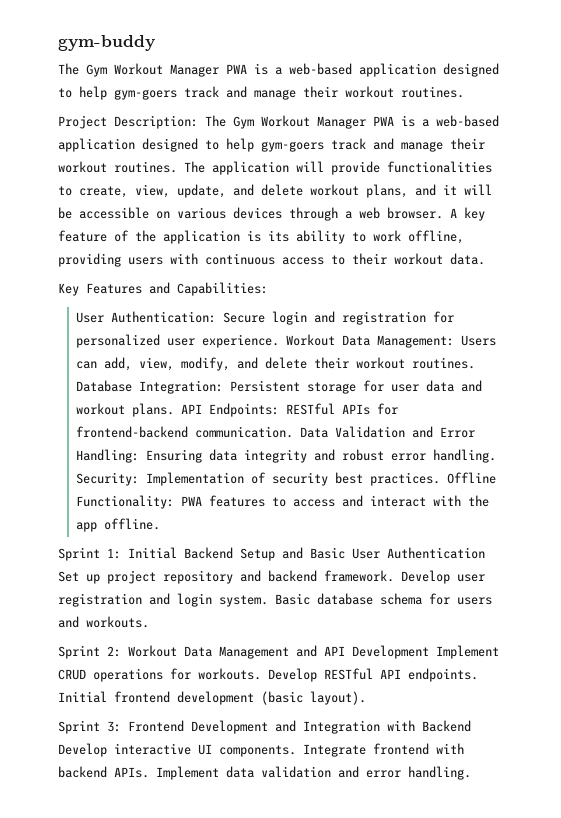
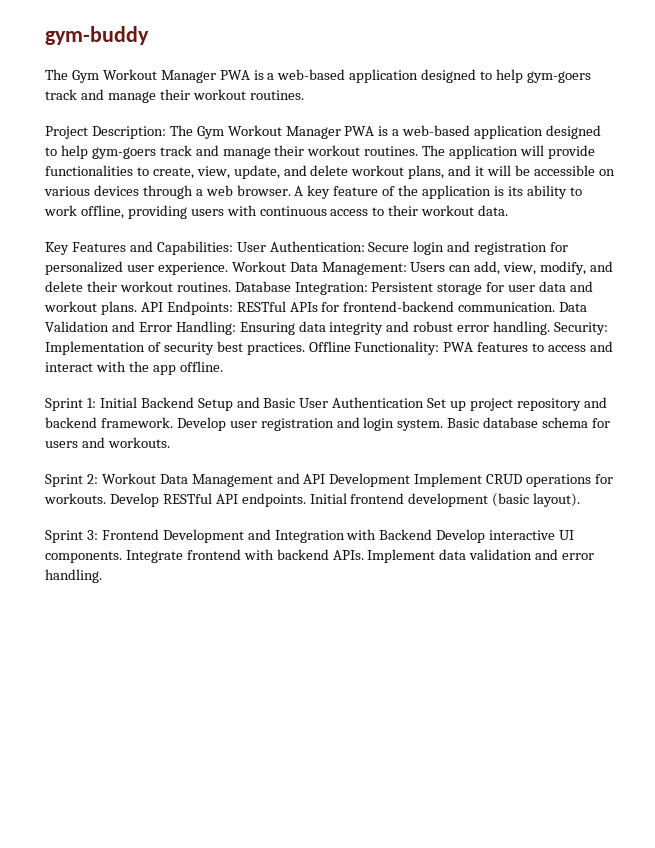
- Key Features and Capabilities:
- User Authentication: Secure login and registration for personalized user experience.
+ Key Features and Capabilities: User Authentication: Secure login and registration for personalized user experience.

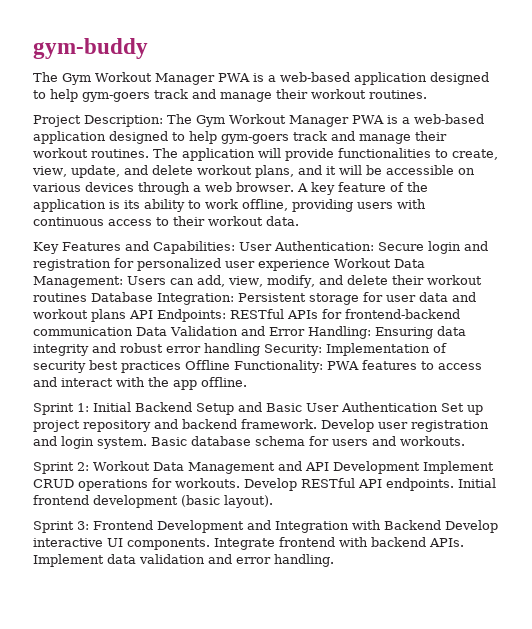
- Secure login and registration for personalized user experience. Workout Data Management:
+ Secure login and registration for personalized user experience Workout Data Management:
- Users can add, view, modify, and delete their workout routines. Database Integration:
+ Users can add, view, modify, and delete their workout routines Database Integration:
- Persistent storage for user data and workout plans. API Endpoints:
+ Persistent storage for user data and workout plans API Endpoints:
- RESTful APIs for frontend-backend communication. Data Validation and Error Handling:
+ RESTful APIs for frontend-backend communication Data Validation and Error Handling:
- Ensuring data integrity and robust error handling. Security:
+ Ensuring data integrity and robust error handling Security:
- Implementation of security best practices. Offline Functionality:
+ Implementation of security best practices Offline Functionality:

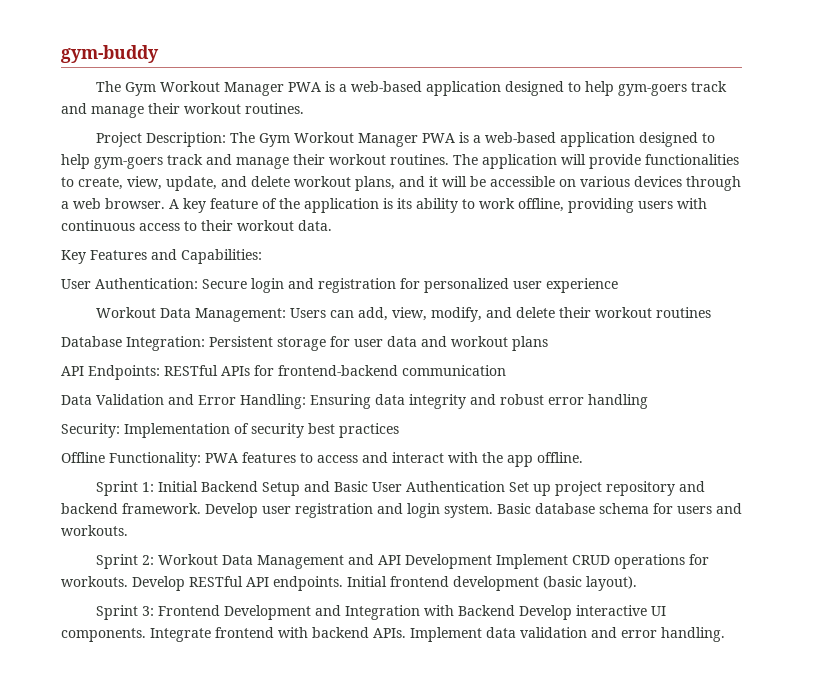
- Key Features and Capabilities: User Authentication:
+ Key Features and Capabilities:
+ User Authentication:
- Secure login and registration for personalized user experience Workout Data Management:
+ Secure login and registration for personalized user experience
+ Workout Data Management:
- Users can add, view, modify, and delete their workout routines Database Integration:
+ Users can add, view, modify, and delete their workout routines
+ Database Integration:
- Persistent storage for user data and workout plans API Endpoints:
+ Persistent storage for user data and workout plans
+ API Endpoints:
- RESTful APIs for frontend-backend communication Data Validation and Error Handling:
+ RESTful APIs for frontend-backend communication
+ Data Validation and Error Handling:
- Ensuring data integrity and robust error handling Security:
+ Ensuring data integrity and robust error handling
+ Security:
- Implementation of security best practices Offline Functionality:
+ Implementation of security best practices
+ Offline Functionality:

